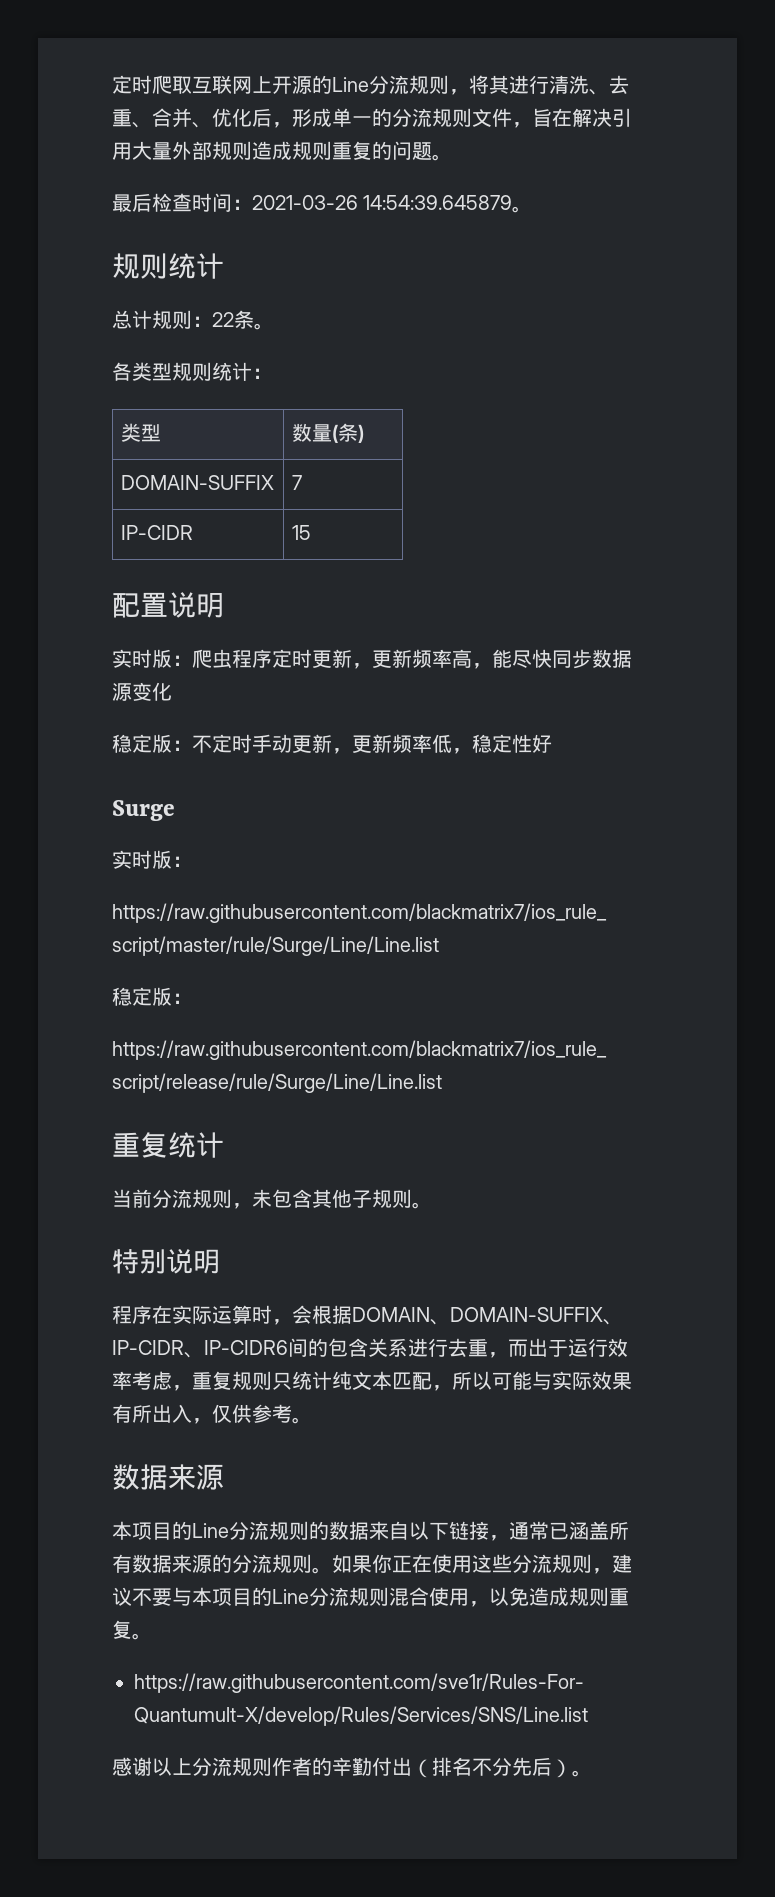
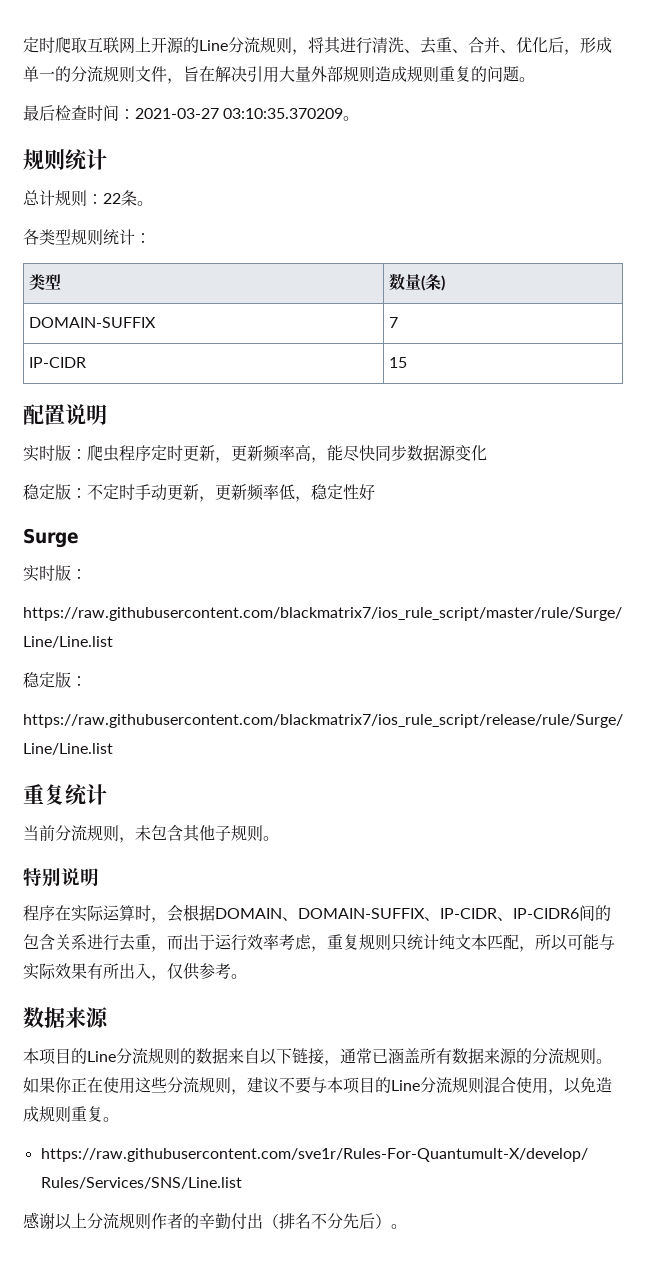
- 最后检查时间：2021-03-26 14:54:39.645879。
+ 最后检查时间：2021-03-27 03:10:35.370209。

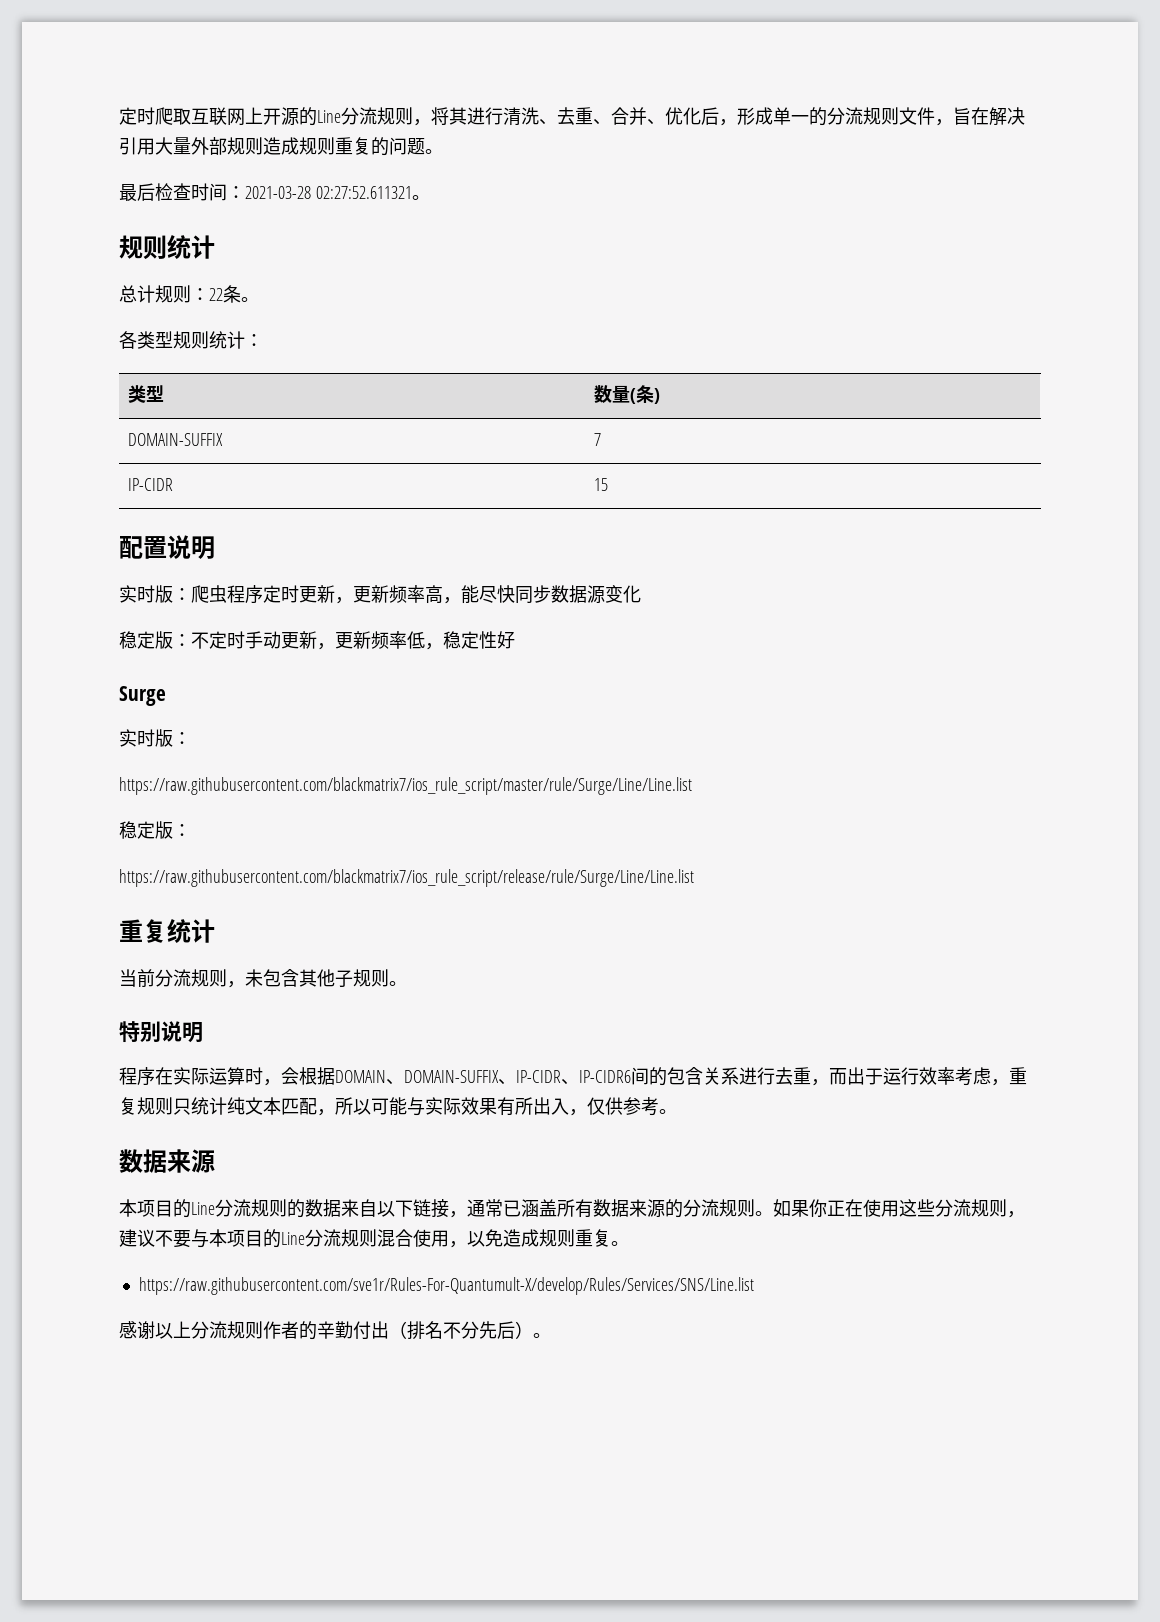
- 最后检查时间：2021-03-27 03:10:35.370209。
+ 最后检查时间：2021-03-28 02:27:52.611321。

